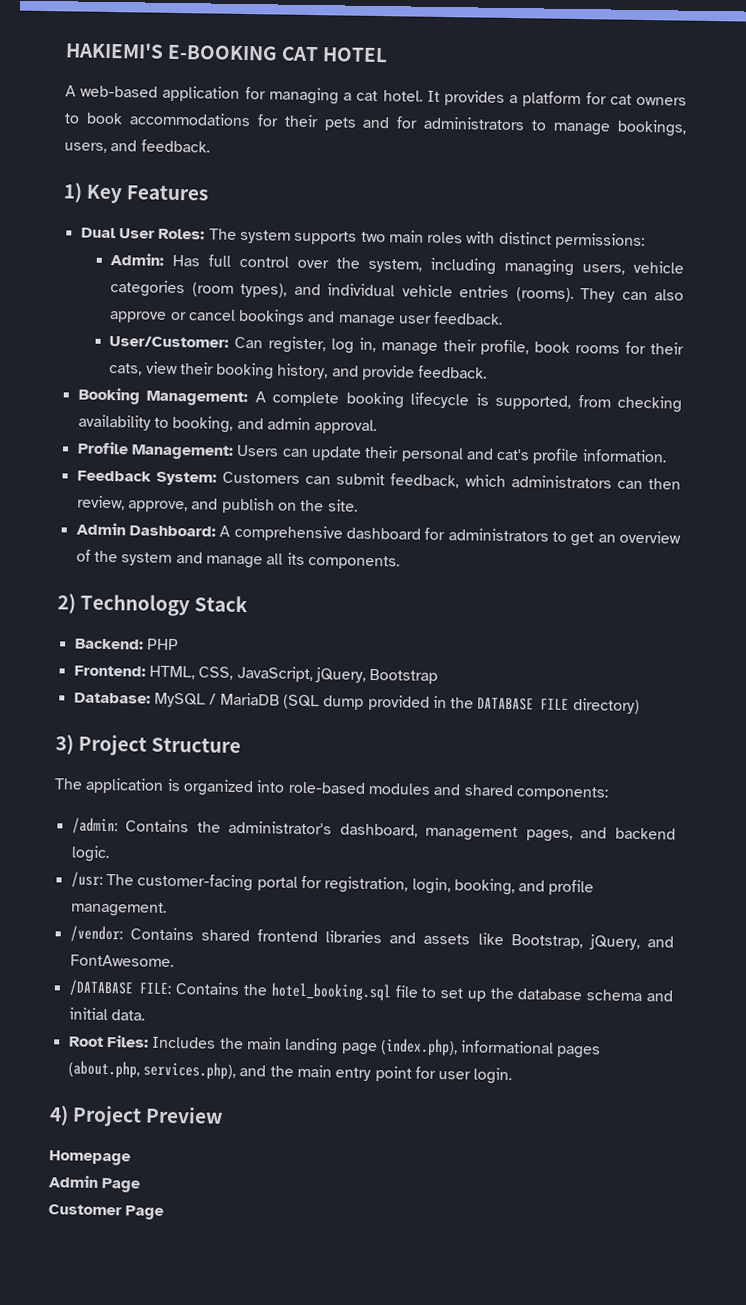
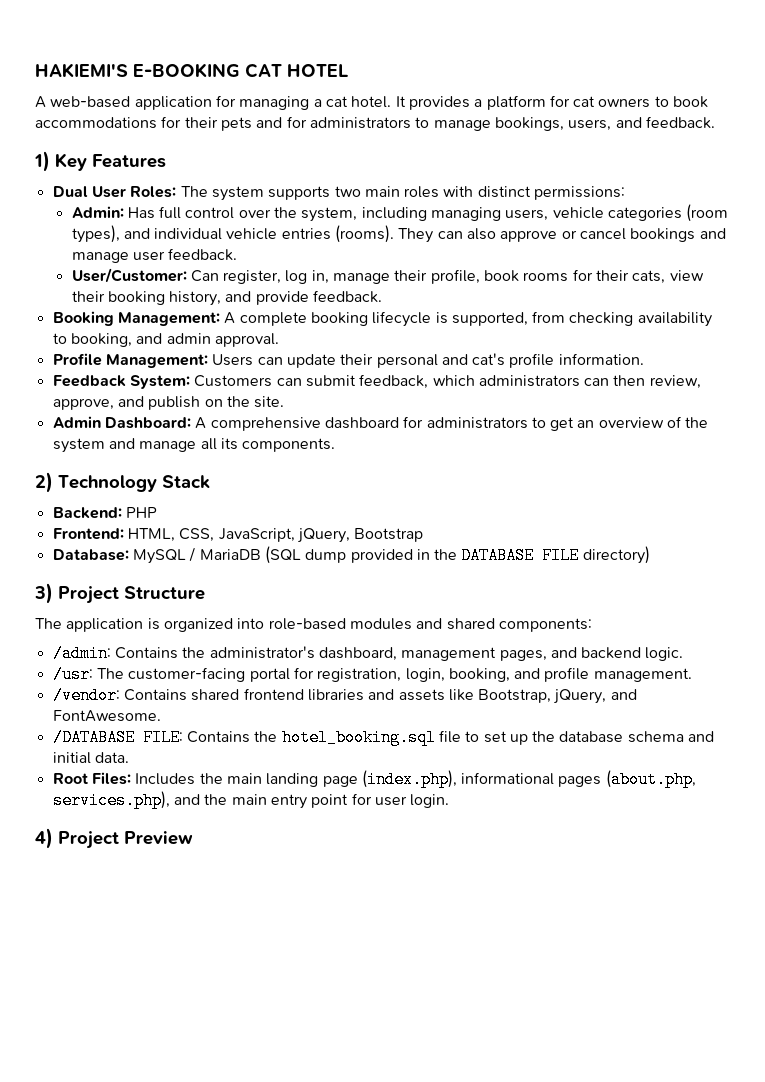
- Homepage
- Admin Page
- Customer Page

